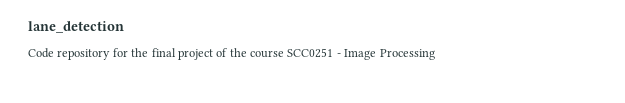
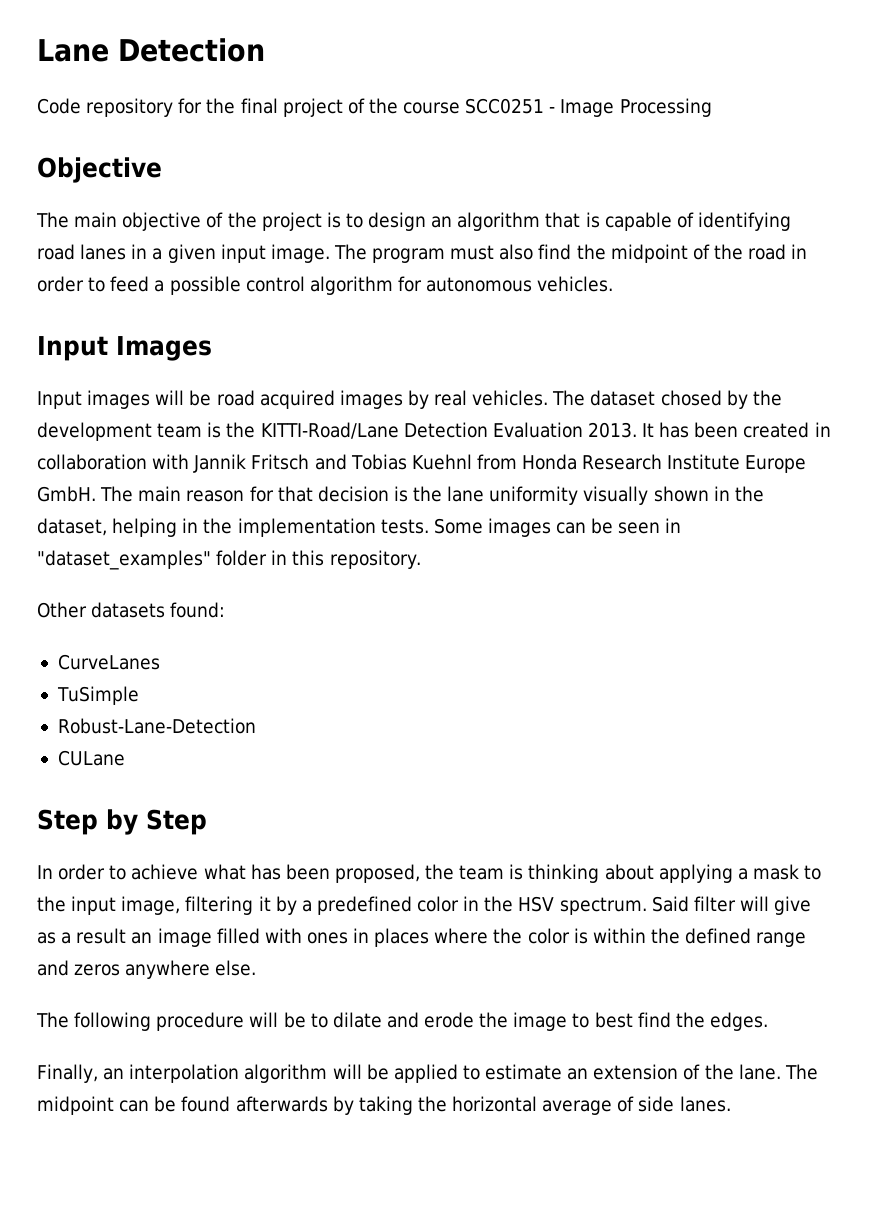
- lane_detection
+ Lane Detection
+ Objective
+ The main objective of the project is to design an algorithm that is capable of identifying road lanes in a given input image. The program must also find the midpoint of the road in order to feed a possible control algorithm for autonomous vehicles.
+ Input Images
+ Input images will be road acquired images by real vehicles. The dataset chosed by the development team is the KITTI-Road/Lane Detection Evaluation 2013. It has been created in collaboration with Jannik Fritsch and Tobias Kuehnl from Honda Research Institute Europe GmbH. The main reason for that decision is the lane uniformity visually shown in the dataset, helping in the implementation tests. Some images can be seen in "dataset_examples" folder in this repository.
+ Other datasets found:
+ CurveLanes
+ TuSimple
+ Robust-Lane-Detection
+ CULane
+ Step by Step
+ In order to achieve what has been proposed, the team is thinking about applying a mask to the input image, filtering it by a predefined color in the HSV spectrum. Said filter will give as a result an image filled with ones in places where the color is within the defined range and zeros anywhere else.
+ The following procedure will be to dilate and erode the image to best find the edges.
+ Finally, an interpolation algorithm will be applied to estimate an extension of the lane. The midpoint can be found afterwards by taking the horizontal average of side lanes.

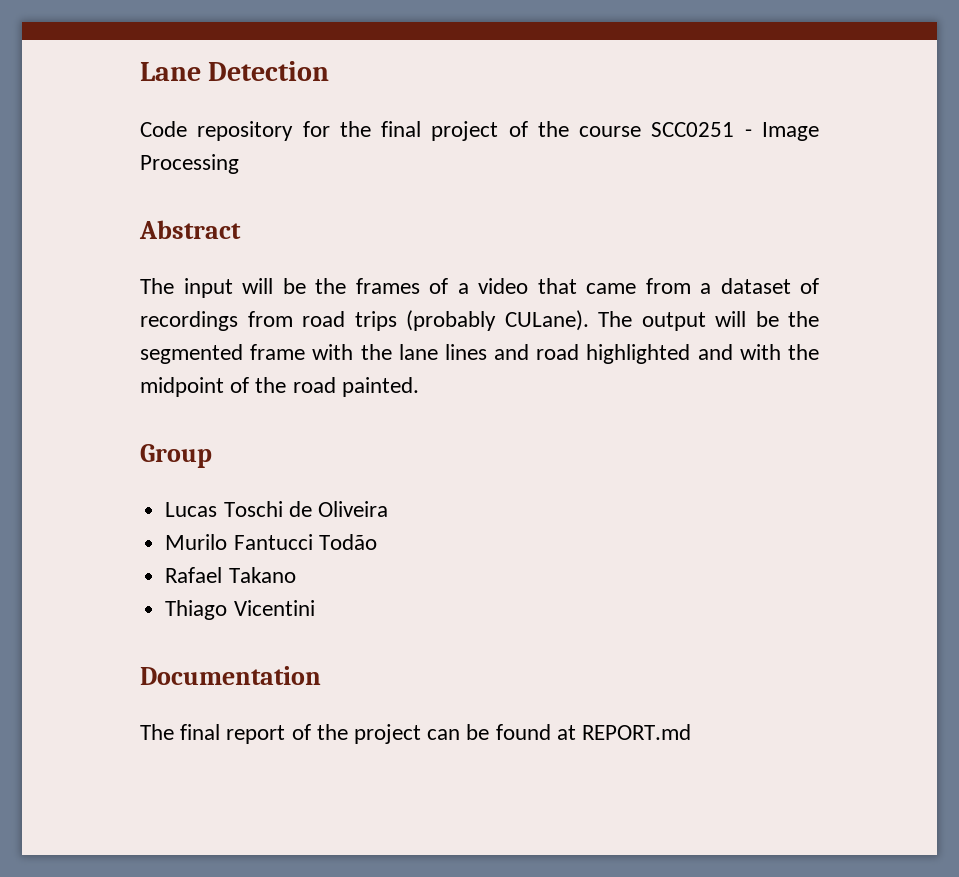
- Objective
- The main objective of the project is to design an algorithm that is capable of identifying road lanes in a given input image. The program must also find the midpoint of the road in order to feed a possible control algorithm for autonomous vehicles.
- Input Images
- Input images will be road acquired images by real vehicles. The dataset chosed by the development team is the KITTI-Road/Lane Detection Evaluation 2013. It has been created in collaboration with Jannik Fritsch and Tobias Kuehnl from Honda Research Institute Europe GmbH. The main reason for that decision is the lane uniformity visually shown in the dataset, helping in the implementation tests. Some images can be seen in "dataset_examples" folder in this repository.
- Other datasets found:
- CurveLanes
- TuSimple
- Robust-Lane-Detection
- CULane
- Step by Step
- In order to achieve what has been proposed, the team is thinking about applying a mask to the input image, filtering it by a predefined color in the HSV spectrum. Said filter will give as a result an image filled with ones in places where the color is within the defined range and zeros anywhere else.
- The following procedure will be to dilate and erode the image to best find the edges.
- Finally, an interpolation algorithm will be applied to estimate an extension of the lane. The midpoint can be found afterwards by taking the horizontal average of side lanes.
+ Abstract
+ The input will be the frames of a video that came from a dataset of recordings from road trips (probably CULane). The output will be the segmented frame with the lane lines and road highlighted and with the midpoint of the road painted.
+ Group
+ Lucas Toschi de Oliveira
+ Murilo Fantucci Todão
+ Rafael Takano
+ Thiago Vicentini
+ Documentation
+ The final report of the project can be found at REPORT.md

